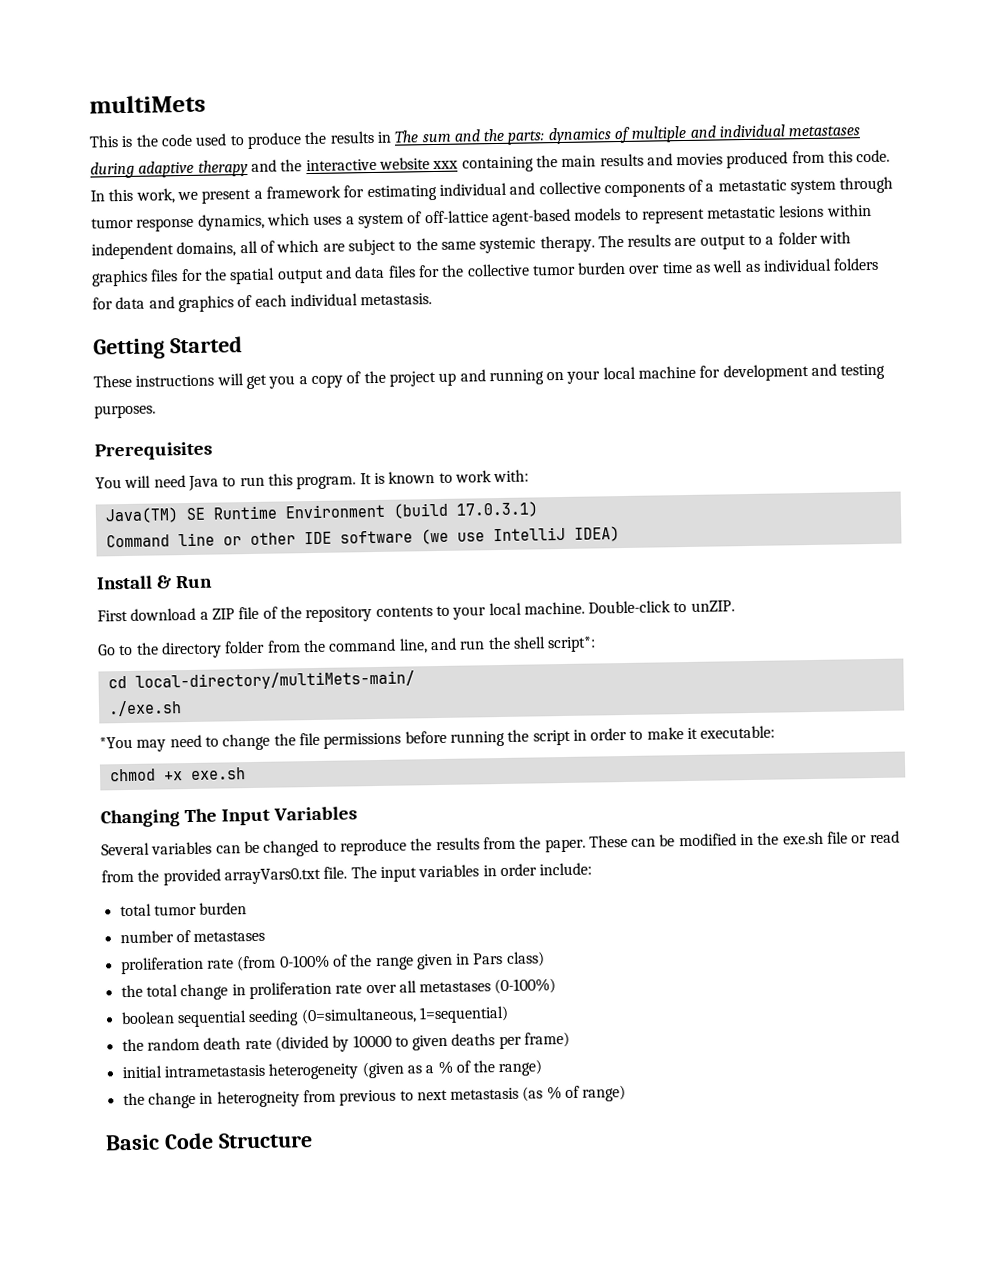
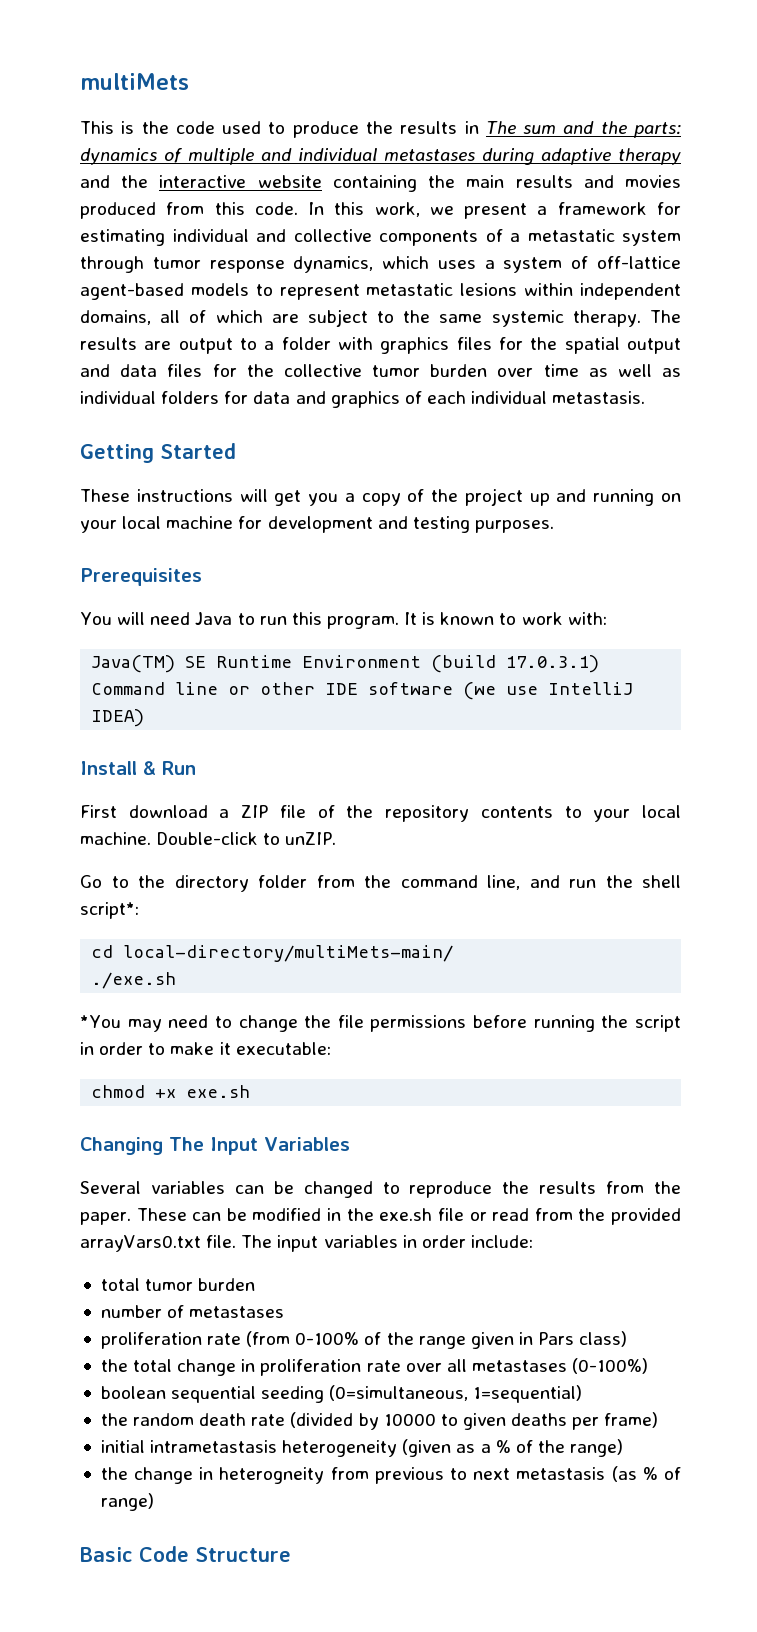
- This is the code used to produce the results in The sum and the parts: dynamics of multiple and individual metastases during adaptive therapy and the interactive website xxx containing the main results and movies produced from this code.
+ This is the code used to produce the results in The sum and the parts: dynamics of multiple and individual metastases during adaptive therapy and the interactive website containing the main results and movies produced from this code.

